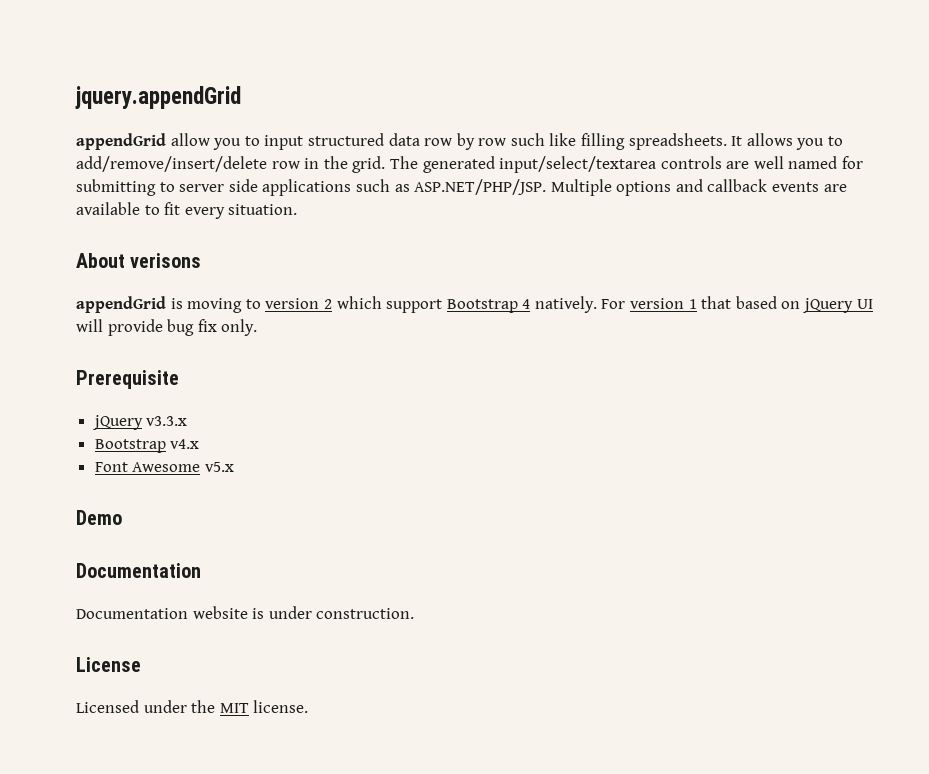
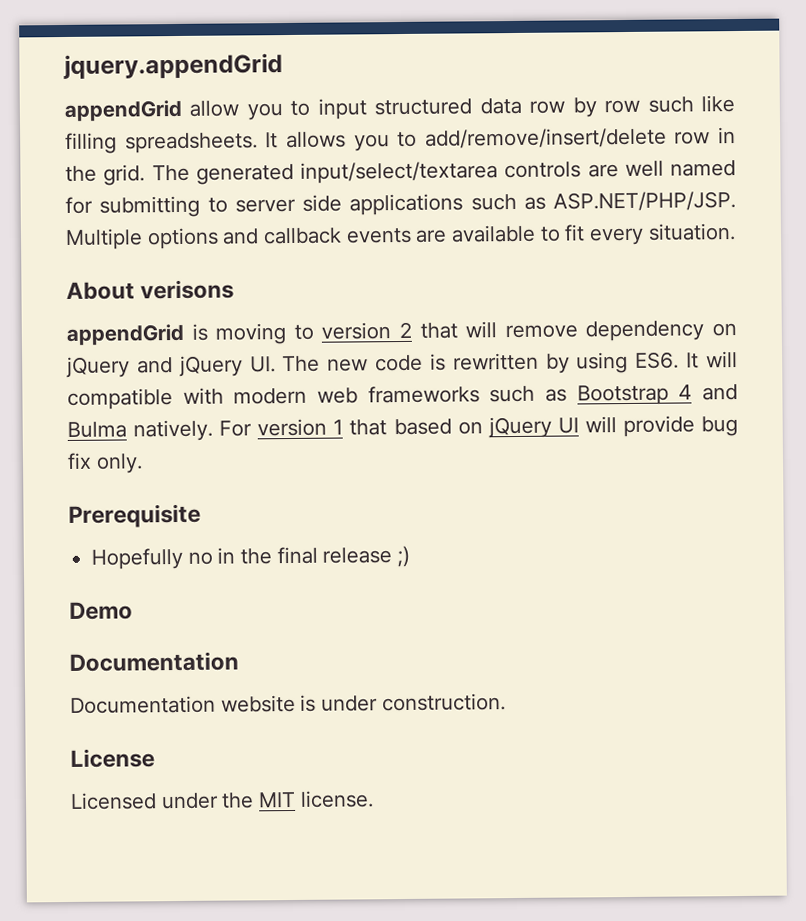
- appendGrid is moving to version 2 which support Bootstrap 4 natively.
+ appendGrid is moving to version 2 that will remove dependency on jQuery and jQuery UI. The new code is rewritten by using ES6. It will compatible with modern web frameworks such as Bootstrap 4 and Bulma natively.
- jQuery v3.3.x
- Bootstrap v4.x
- Font Awesome v5.x
+ Hopefully no in the final release ;)

